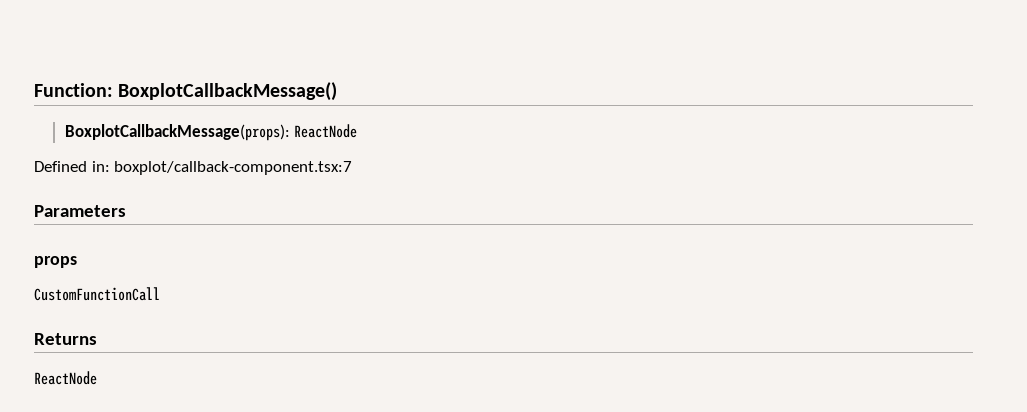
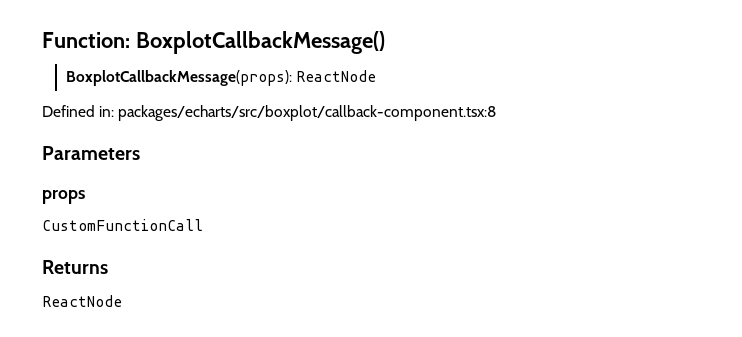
- Defined in: boxplot/callback-component.tsx:7
+ Defined in: packages/echarts/src/boxplot/callback-component.tsx:8

